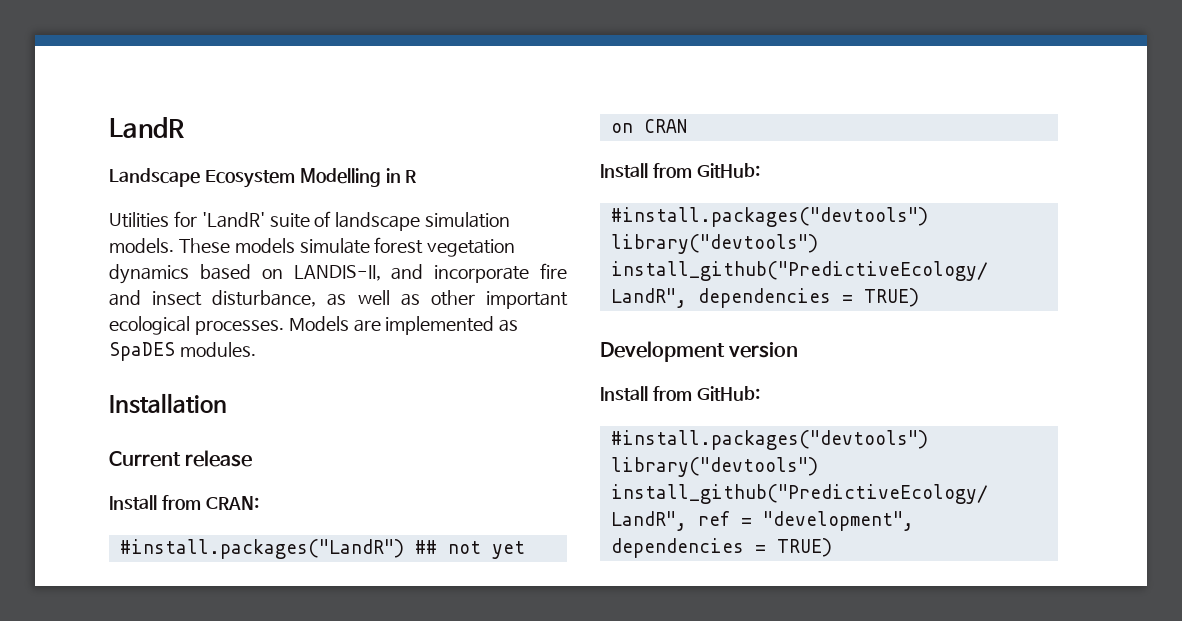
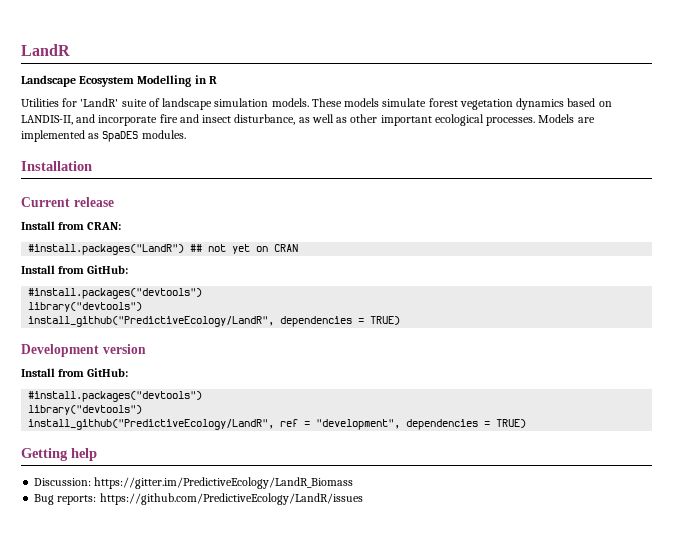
+ Getting help
+ Discussion: https://gitter.im/PredictiveEcology/LandR_Biomass
+ Bug reports: https://github.com/PredictiveEcology/LandR/issues

